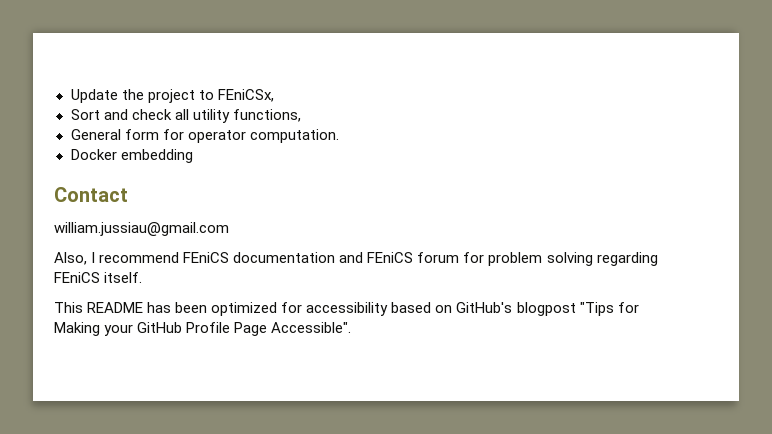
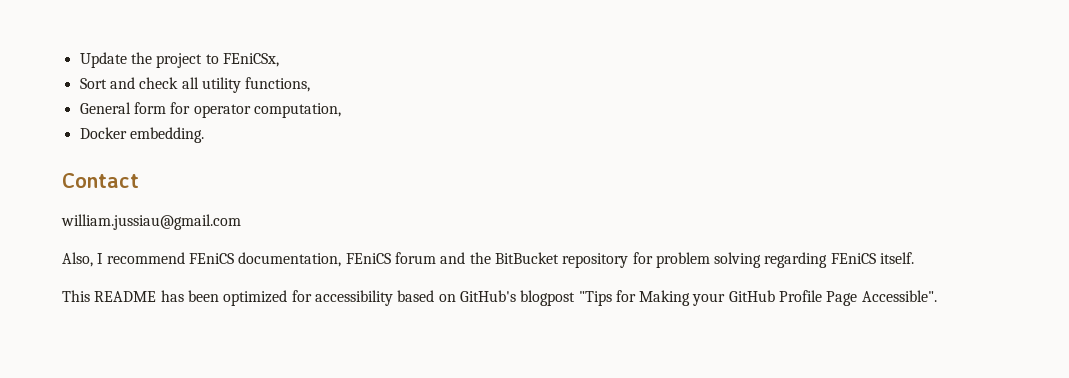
- General form for operator computation.
+ General form for operator computation,
- Docker embedding
+ Docker embedding.
- Also, I recommend FEniCS documentation and FEniCS forum for problem solving regarding FEniCS itself.
+ Also, I recommend FEniCS documentation, FEniCS forum and the BitBucket repository for problem solving regarding FEniCS itself.

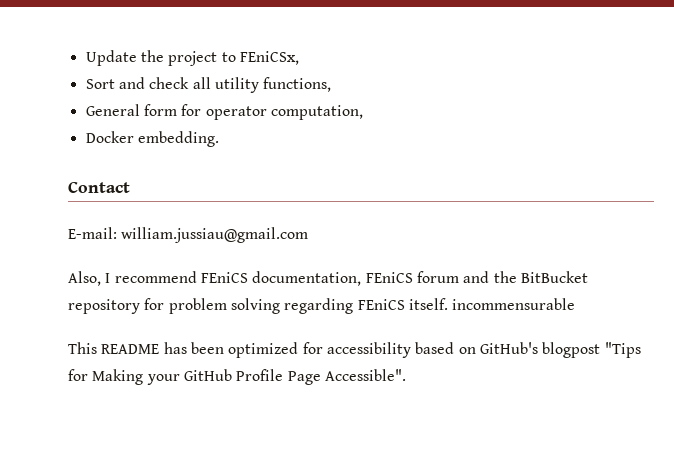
- william.jussiau@gmail.com
+ E-mail: william.jussiau@gmail.com
- Also, I recommend FEniCS documentation, FEniCS forum and the BitBucket repository for problem solving regarding FEniCS itself.
+ Also, I recommend FEniCS documentation, FEniCS forum and the BitBucket repository for problem solving regarding FEniCS itself. incommensurable

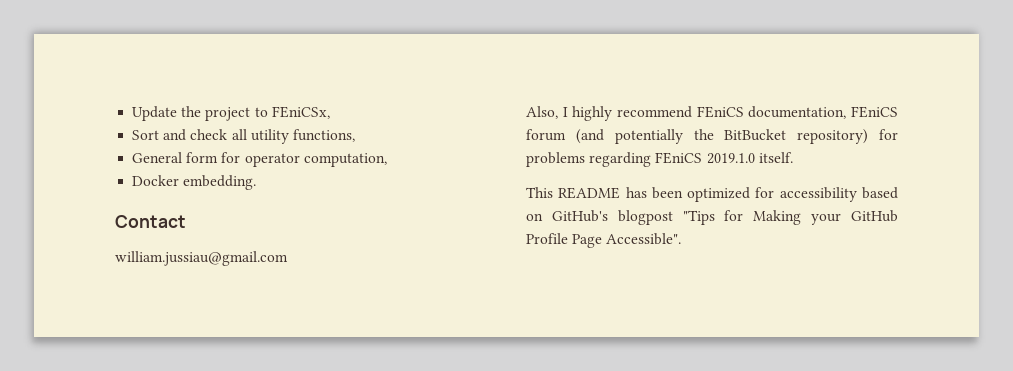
- E-mail: william.jussiau@gmail.com
+ william.jussiau@gmail.com
- Also, I recommend FEniCS documentation, FEniCS forum and the BitBucket repository for problem solving regarding FEniCS itself. incommensurable
+ Also, I highly recommend FEniCS documentation, FEniCS forum (and potentially the BitBucket repository) for problems regarding FEniCS 2019.1.0 itself.

